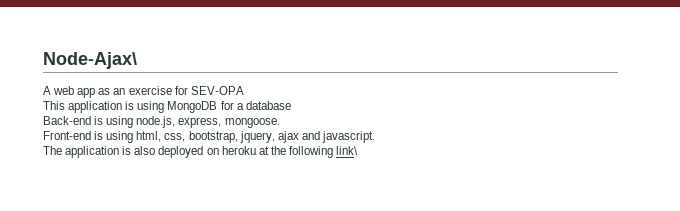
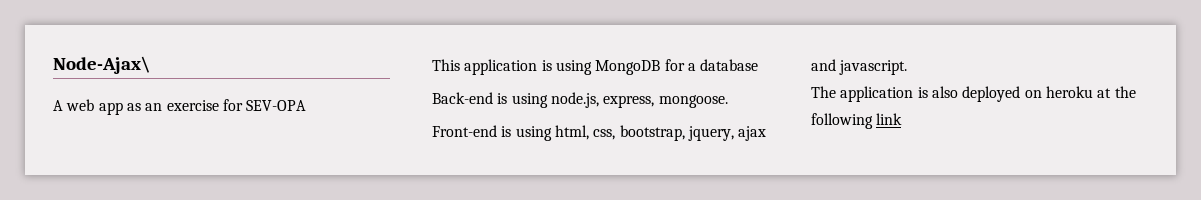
- The application is also deployed on heroku at the following link\
+ The application is also deployed on heroku at the following link

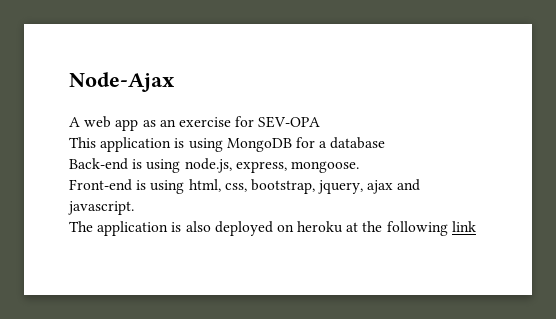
- Node-Ajax\
+ Node-Ajax

